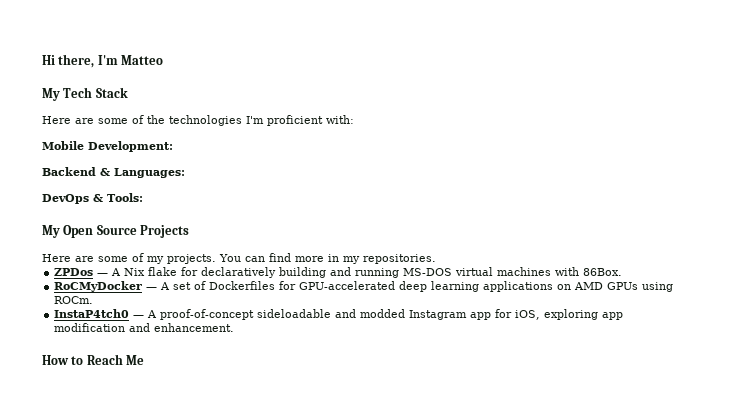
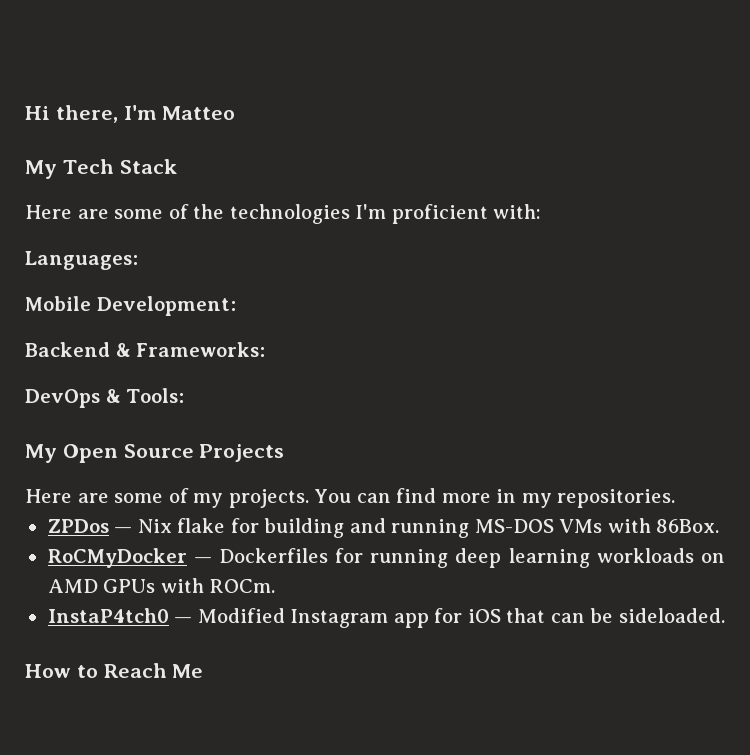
+ Languages:
- Backend & Languages:
+ Backend & Frameworks:
- ZPDos — A Nix flake for declaratively building and running MS-DOS virtual machines with 86Box.
+ ZPDos — Nix flake for building and running MS-DOS VMs with 86Box.
- RoCMyDocker — A set of Dockerfiles for GPU-accelerated deep learning applications on AMD GPUs using ROCm.
+ RoCMyDocker — Dockerfiles for running deep learning workloads on AMD GPUs with ROCm.
- InstaP4tch0 — A proof-of-concept sideloadable and modded Instagram app for iOS, exploring app modification and enhancement.
+ InstaP4tch0 — Modified Instagram app for iOS that can be sideloaded.

